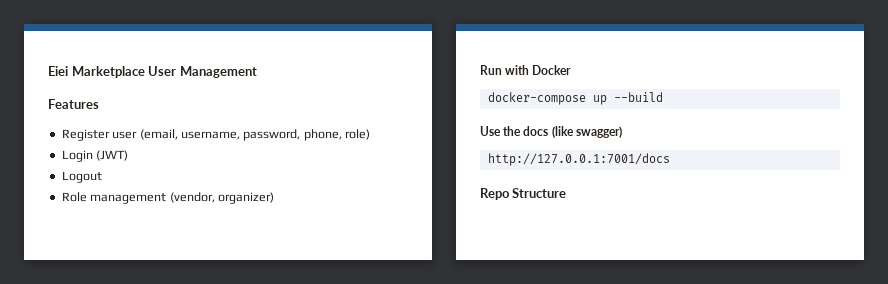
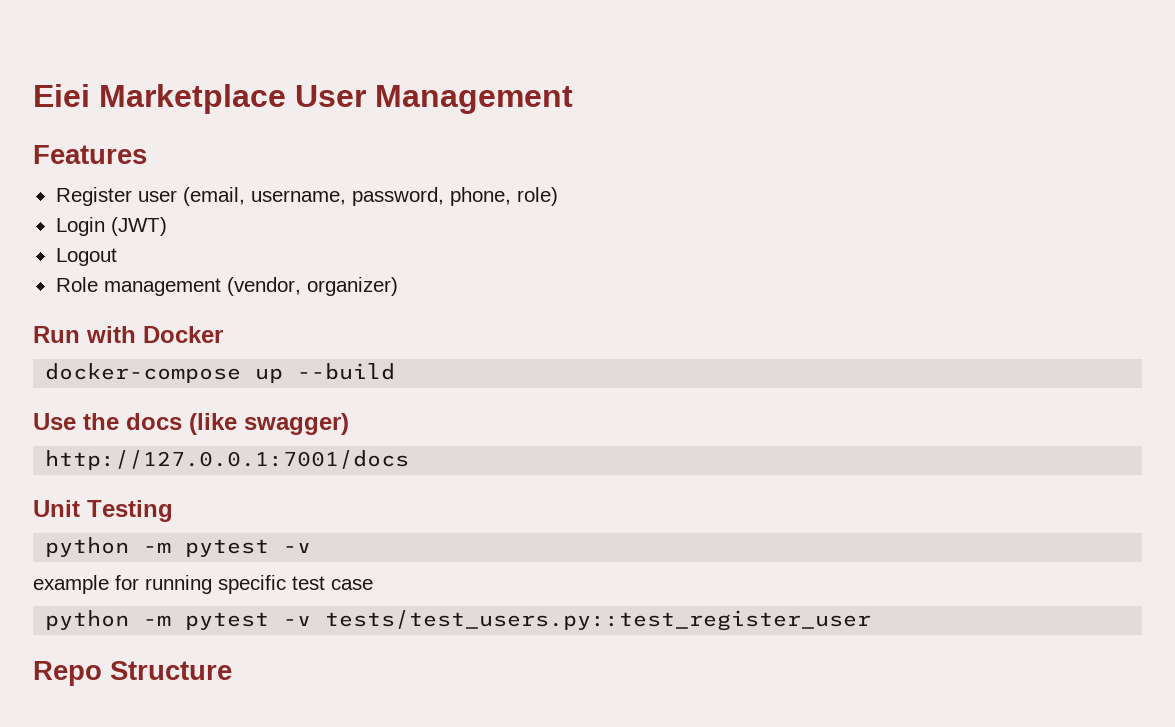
+ Unit Testing
+ python -m pytest -v
+ example for running specific test case
+ python -m pytest -v tests/test_users.py::test_register_user

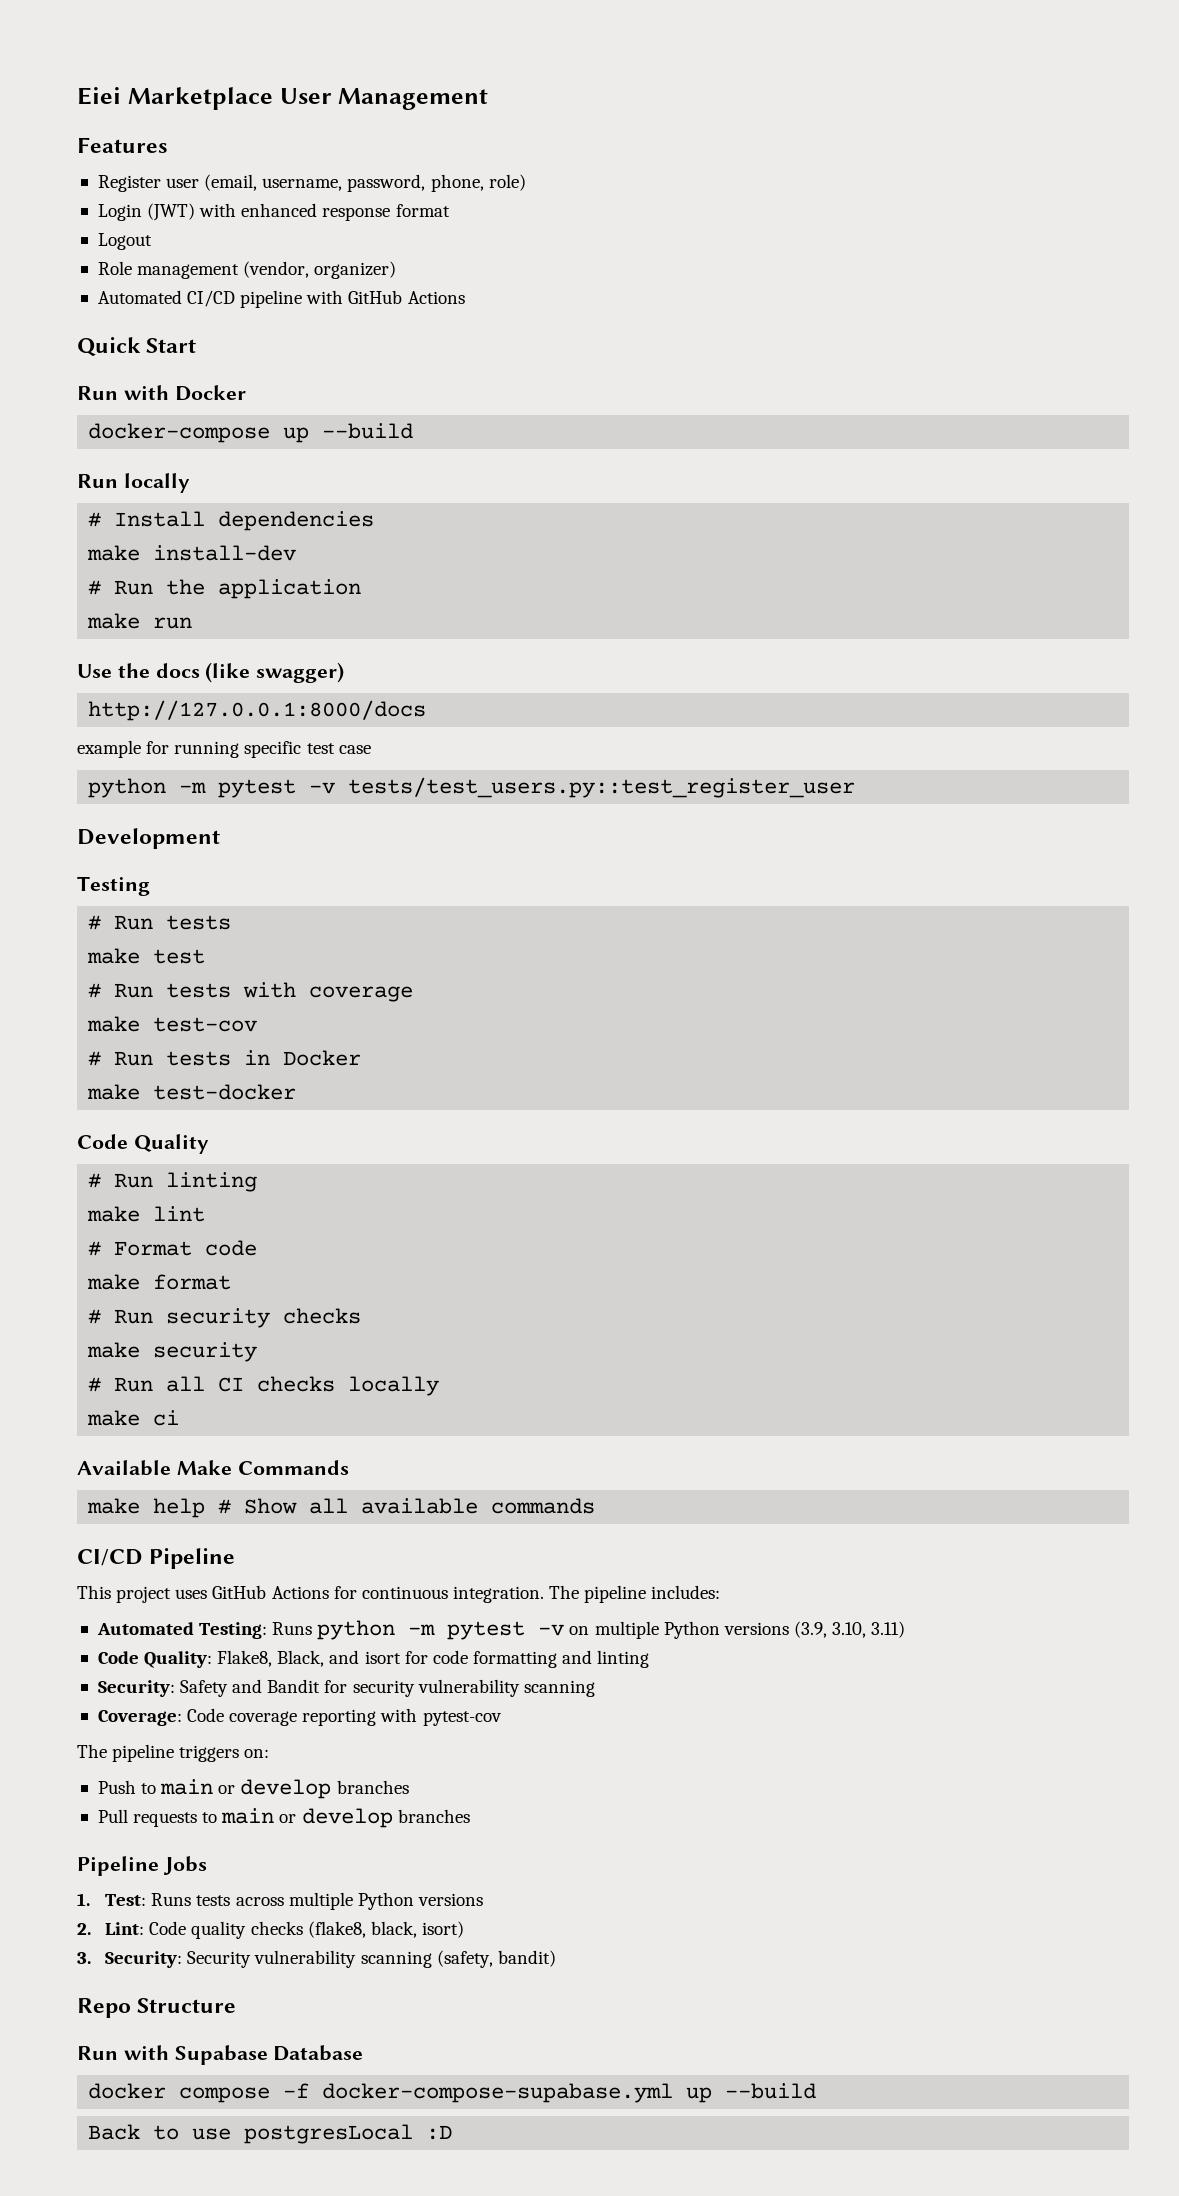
- Login (JWT)
+ Login (JWT) with enhanced response format
+ Automated CI/CD pipeline with GitHub Actions
+ Quick Start
+ Run locally
+ # Install dependencies
+ make install-dev
+ # Run the application
+ make run
- http://127.0.0.1:7001/docs
- Unit Testing
- python -m pytest -v
+ http://127.0.0.1:8000/docs
+ Development
+ Testing
+ # Run tests
+ make test
+ # Run tests with coverage
+ make test-cov
+ # Run tests in Docker
+ make test-docker
+ Code Quality
+ # Run linting
+ make lint
+ # Format code
+ make format
+ # Run security checks
+ make security
+ # Run all CI checks locally
+ make ci
+ Available Make Commands
+ make help # Show all available commands
+ CI/CD Pipeline
+ This project uses GitHub Actions for continuous integration. The pipeline includes:
+ Automated Testing: Runs python -m pytest -v on multiple Python versions (3.9, 3.10, 3.11)
+ Code Quality: Flake8, Black, and isort for code formatting and linting
+ Security: Safety and Bandit for security vulnerability scanning
+ Coverage: Code coverage reporting with pytest-cov
+ The pipeline triggers on:
+ Push to main or develop branches
+ Pull requests to main or develop branches
+ Pipeline Jobs
+ 1. Test: Runs tests across multiple Python versions
+ 2. Lint: Code quality checks (flake8, black, isort)
+ 3. Security: Security vulnerability scanning (safety, bandit)
  Repo Structure
+ Run with Supabase Database
+ docker compose -f docker-compose-supabase.yml up --build
+ Back to use postgresLocal :D

